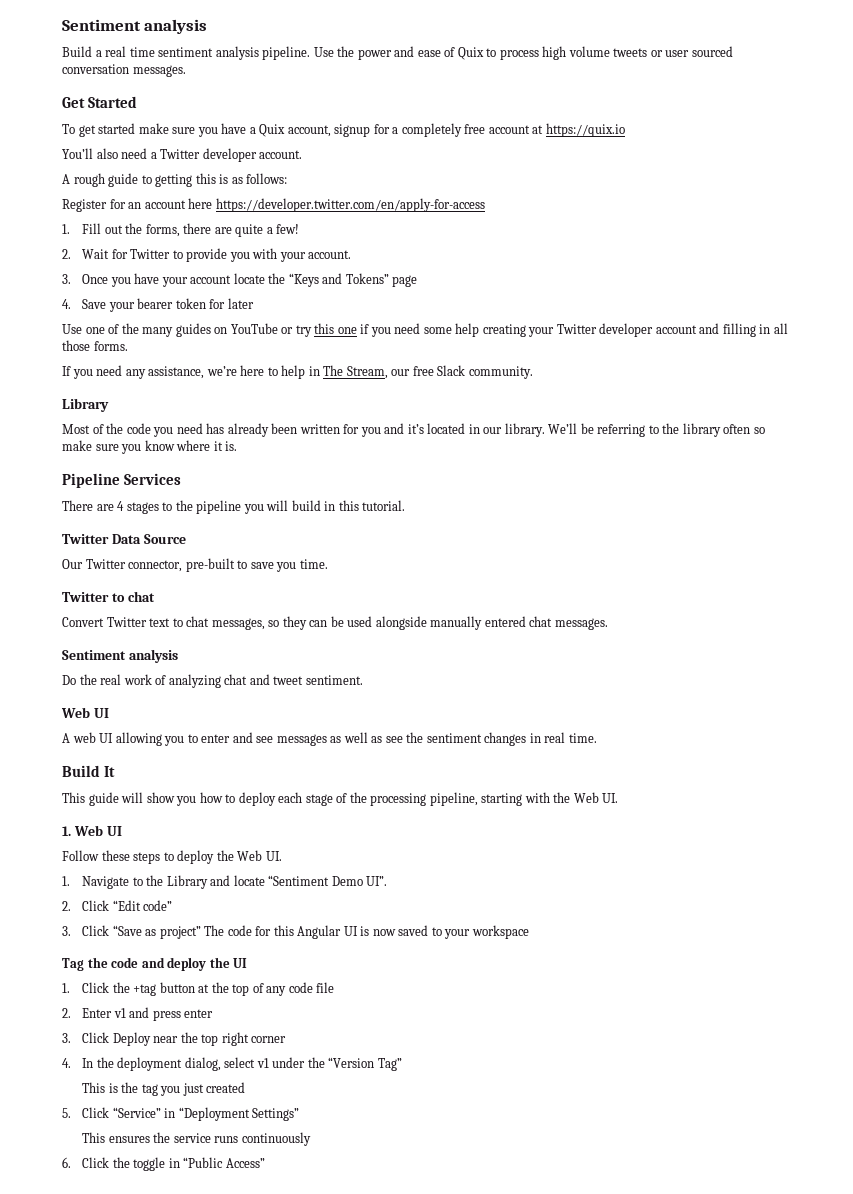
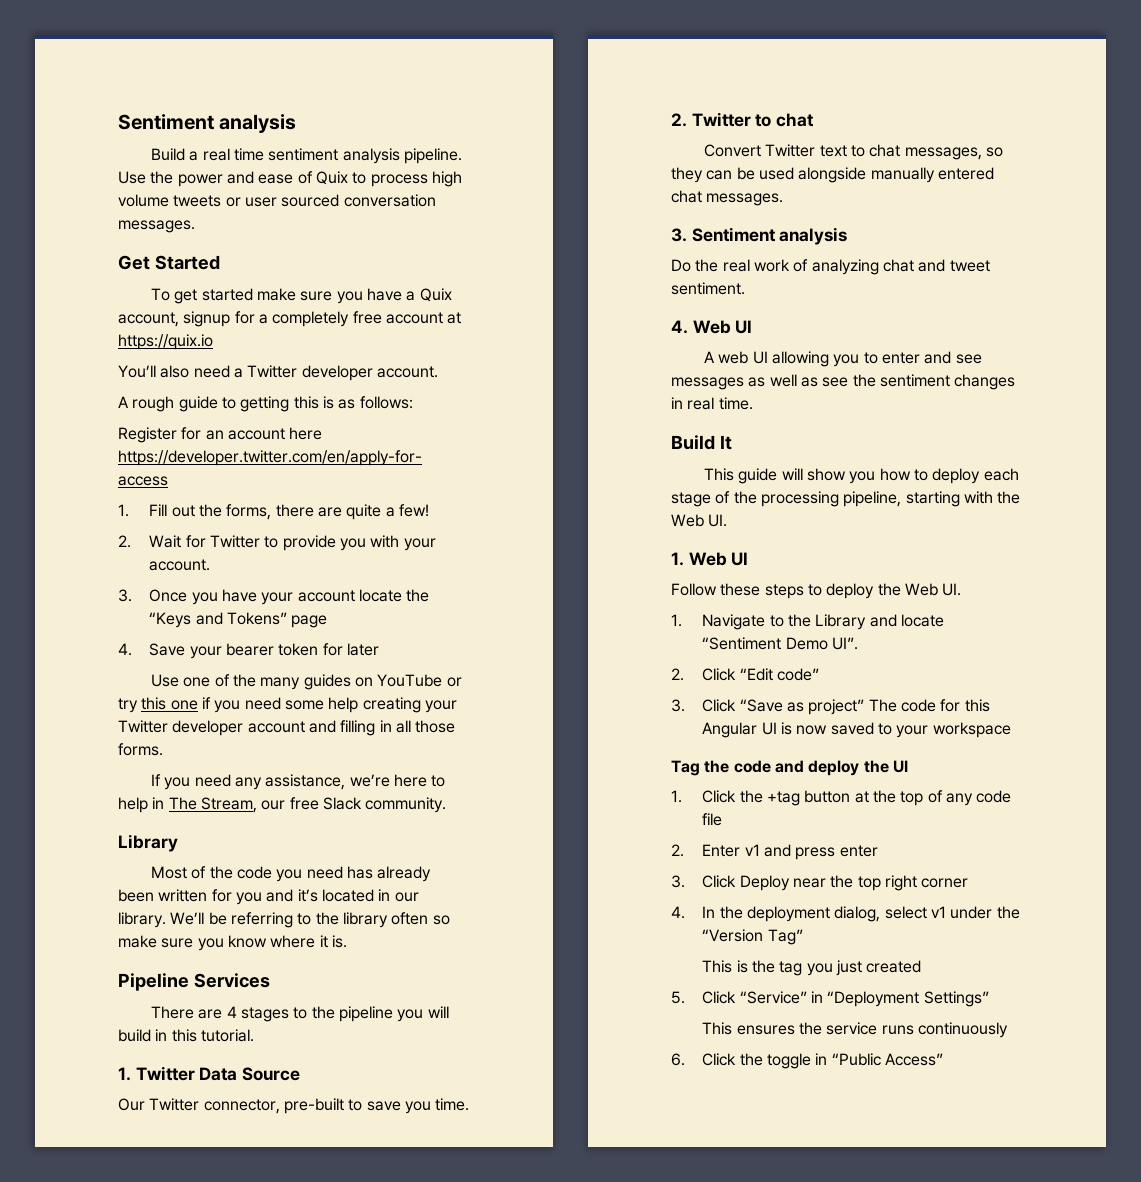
- Twitter Data Source
+ 1. Twitter Data Source
- Twitter to chat
+ 2. Twitter to chat
  Convert Twitter text to chat messages, so they can be used alongside manually entered chat messages.
- Sentiment analysis
+ 3. Sentiment analysis
  Do the real work of analyzing chat and tweet sentiment.
- Web UI
+ 4. Web UI

